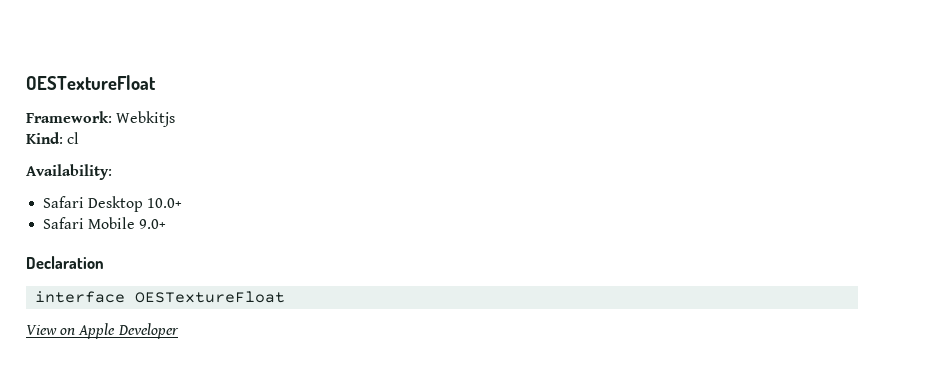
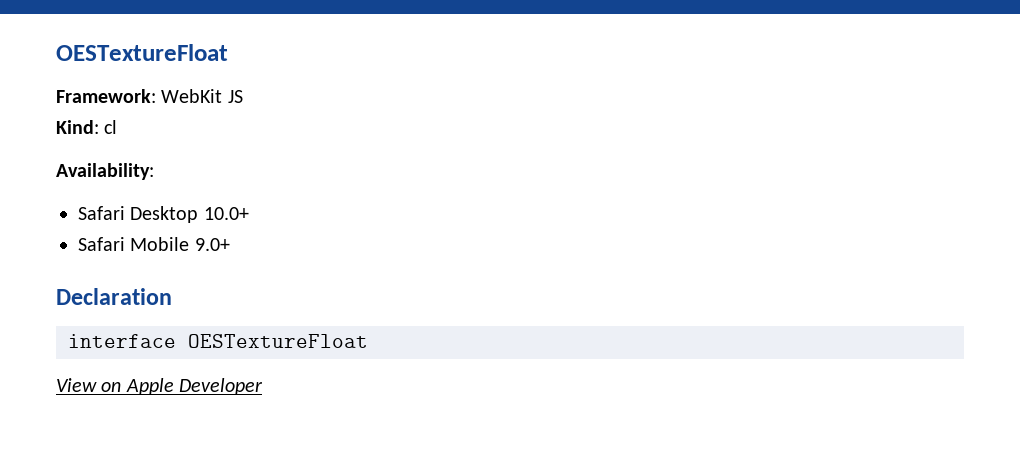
- Framework: Webkitjs
+ Framework: WebKit JS

